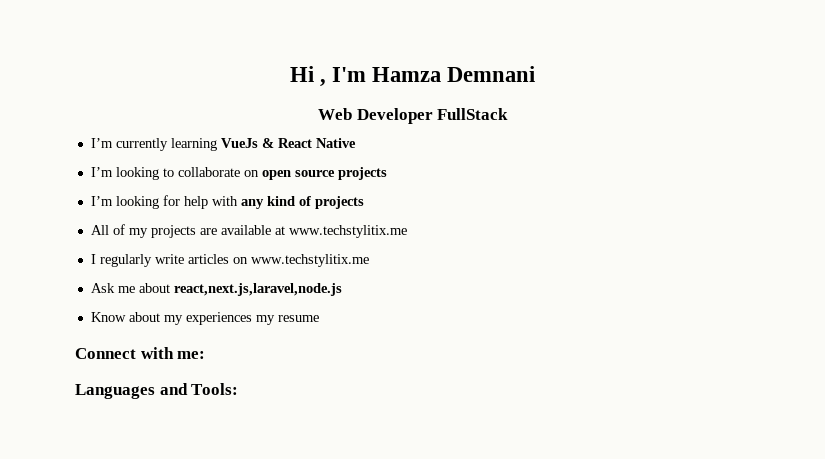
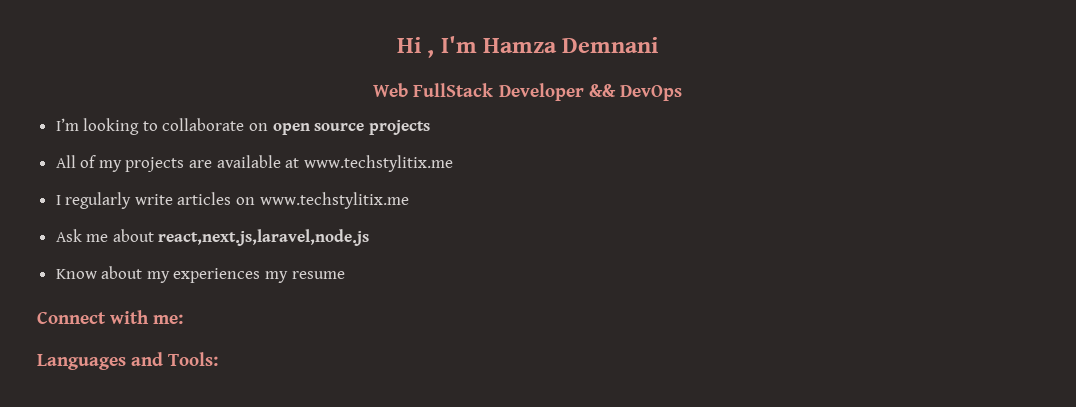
- Web Developer FullStack
- I’m currently learning VueJs & React Native
+ Web FullStack Developer && DevOps
- I’m looking for help with any kind of projects

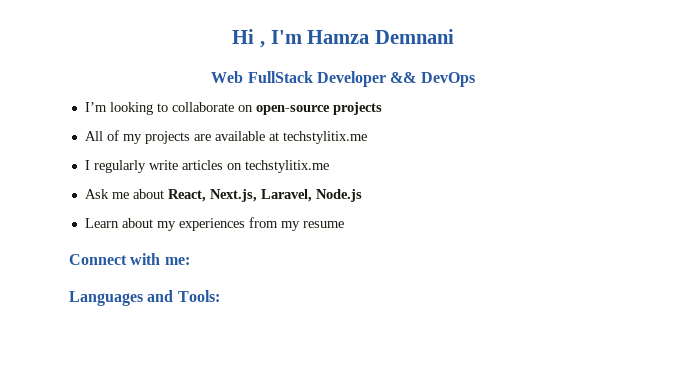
- I’m looking to collaborate on open source projects
+ I’m looking to collaborate on open-source projects
- All of my projects are available at www.techstylitix.me
+ All of my projects are available at techstylitix.me
- I regularly write articles on www.techstylitix.me
+ I regularly write articles on techstylitix.me
- Ask me about react,next.js,laravel,node.js
- Know about my experiences my resume
+ Ask me about React, Next.js, Laravel, Node.js
+ Learn about my experiences from my resume

